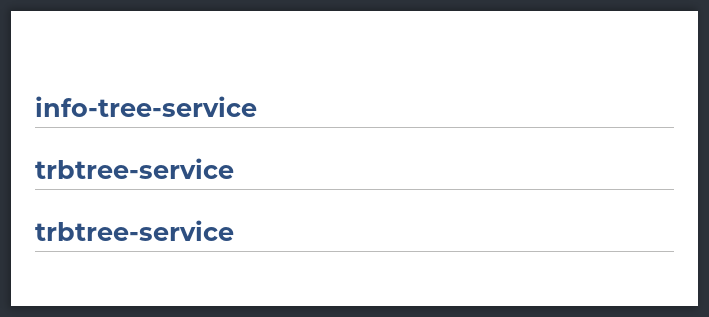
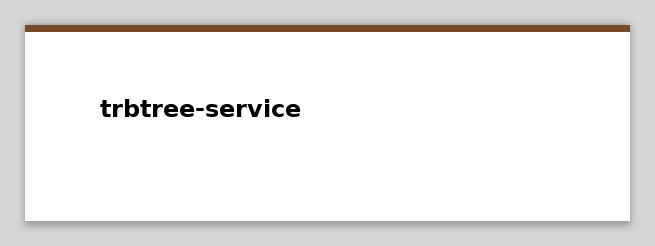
- info-tree-service
- trbtree-service

